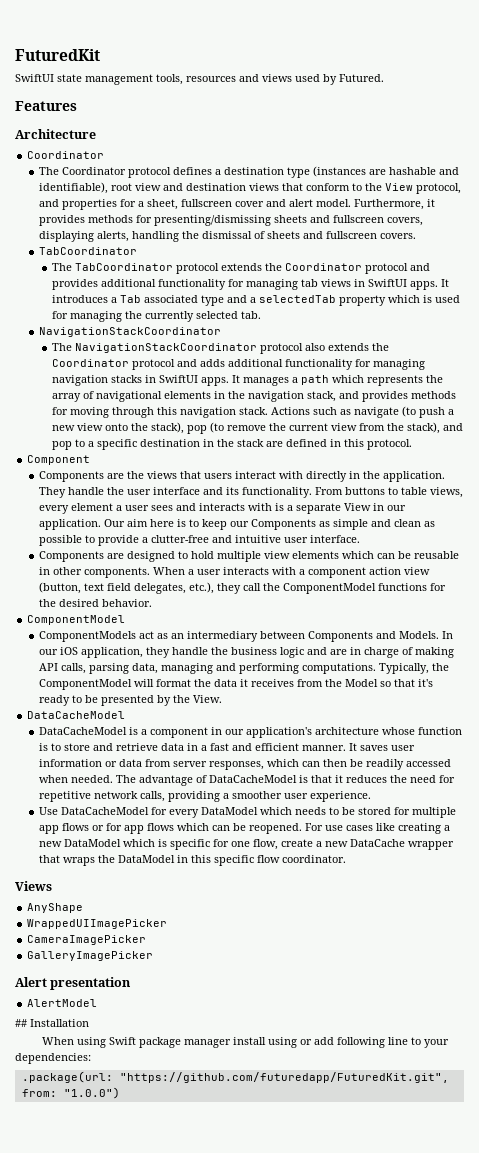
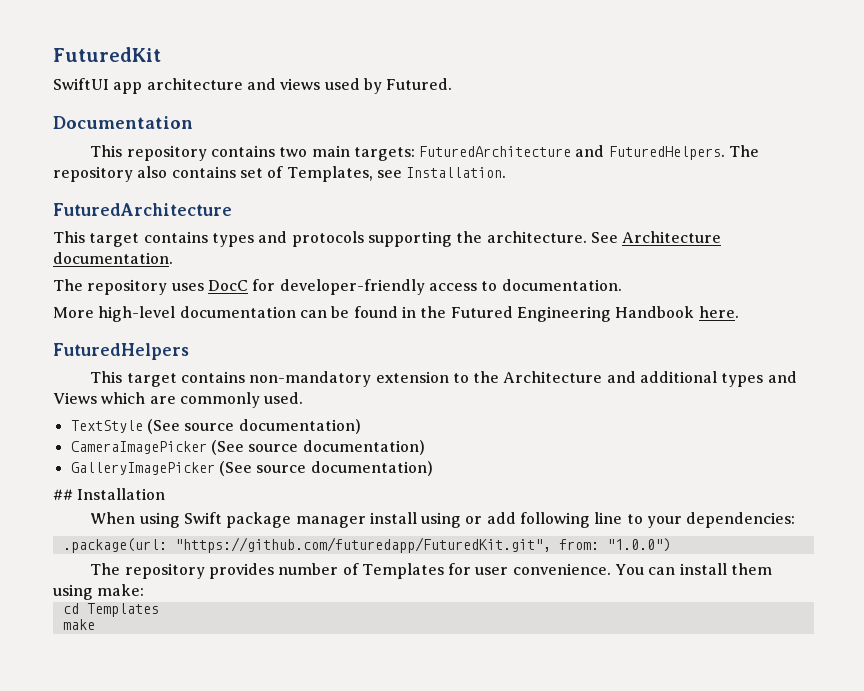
- SwiftUI state management tools, resources and views used by Futured.
+ SwiftUI app architecture and views used by Futured.
- Features
- Architecture
- Coordinator
- The Coordinator protocol defines a destination type (instances are hashable and identifiable), root view and destination views that conform to the View protocol, and properties for a sheet, fullscreen cover and alert model. Furthermore, it provides methods for presenting/dismissing sheets and fullscreen covers, displaying alerts, handling the dismissal of sheets and fullscreen covers.
- TabCoordinator
- The TabCoordinator protocol extends the Coordinator protocol and provides additional functionality for managing tab views in SwiftUI apps. It introduces a Tab associated type and a selectedTab property which is used for managing the currently selected tab.
- NavigationStackCoordinator
- The NavigationStackCoordinator protocol also extends the Coordinator protocol and adds additional functionality for managing navigation stacks in SwiftUI apps. It manages a path which represents the array of navigational elements in the navigation stack, and provides methods for moving through this navigation stack. Actions such as navigate (to push a new view onto the stack), pop (to remove the current view from the stack), and pop to a specific destination in the stack are defined in this protocol.
- Component
- Components are the views that users interact with directly in the application. They handle the user interface and its functionality. From buttons to table views, every element a user sees and interacts with is a separate View in our application. Our aim here is to keep our Components as simple and clean as possible to provide a clutter-free and intuitive user interface.
- Components are designed to hold multiple view elements which can be reusable in other components. When a user interacts with a component action view (button, text field delegates, etc.), they call the ComponentModel functions for the desired behavior.
- ComponentModel
- ComponentModels act as an intermediary between Components and Models. In our iOS application, they handle the business logic and are in charge of making API calls, parsing data, managing and performing computations. Typically, the ComponentModel will format the data it receives from the Model so that it's ready to be presented by the View.
- DataCacheModel
- DataCacheModel is a component in our application's architecture whose function is to store and retrieve data in a fast and efficient manner. It saves user information or data from server responses, which can then be readily accessed when needed. The advantage of DataCacheModel is that it reduces the need for repetitive network calls, providing a smoother user experience.
- Use DataCacheModel for every DataModel which needs to be stored for multiple app flows or for app flows which can be reopened. For use cases like creating a new DataModel which is specific for one flow, create a new DataCache wrapper that wraps the DataModel in this specific flow coordinator.
- Views
- AnyShape
- WrappedUIImagePicker
- CameraImagePicker
- GalleryImagePicker
- Alert presentation
- AlertModel
+ Documentation
+ This repository contains two main targets: FuturedArchitecture and FuturedHelpers. The repository also contains set of Templates, see Installation.
+ FuturedArchitecture
+ This target contains types and protocols supporting the architecture. See Architecture documentation.
+ The repository uses DocC for developer-friendly access to documentation.
+ More high-level documentation can be found in the Futured Engineering Handbook here.
+ FuturedHelpers
+ This target contains non-mandatory extension to the Architecture and additional types and Views which are commonly used.
+ TextStyle (See source documentation)
+ CameraImagePicker (See source documentation)
+ GalleryImagePicker (See source documentation)
+ The repository provides number of Templates for user convenience. You can install them using make:
+ cd Templates
+ make

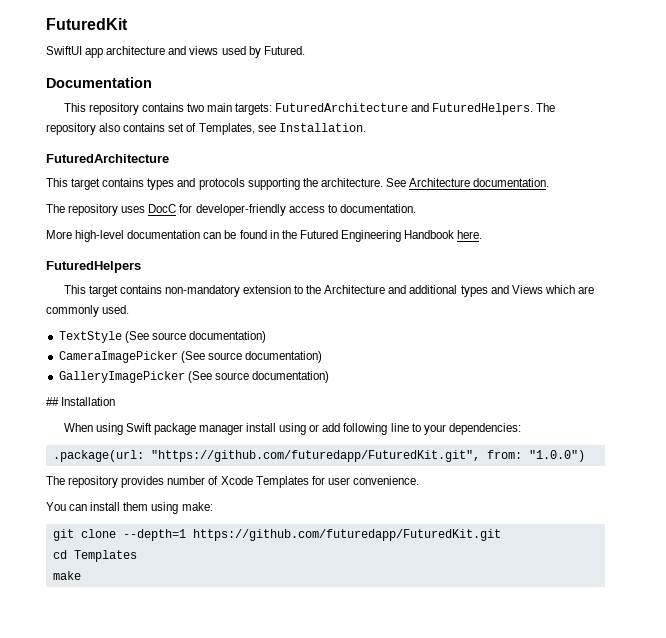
- The repository provides number of Templates for user convenience. You can install them using make:
+ The repository provides number of Xcode Templates for user convenience.
+ You can install them using make:
+ git clone --depth=1 https://github.com/futuredapp/FuturedKit.git

